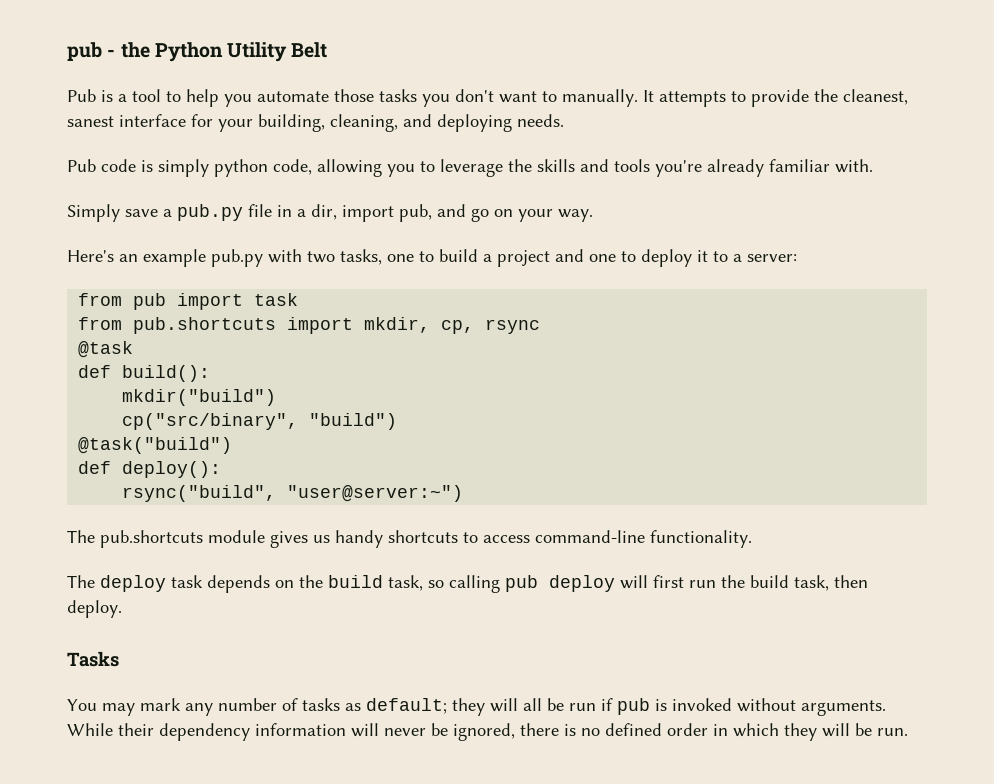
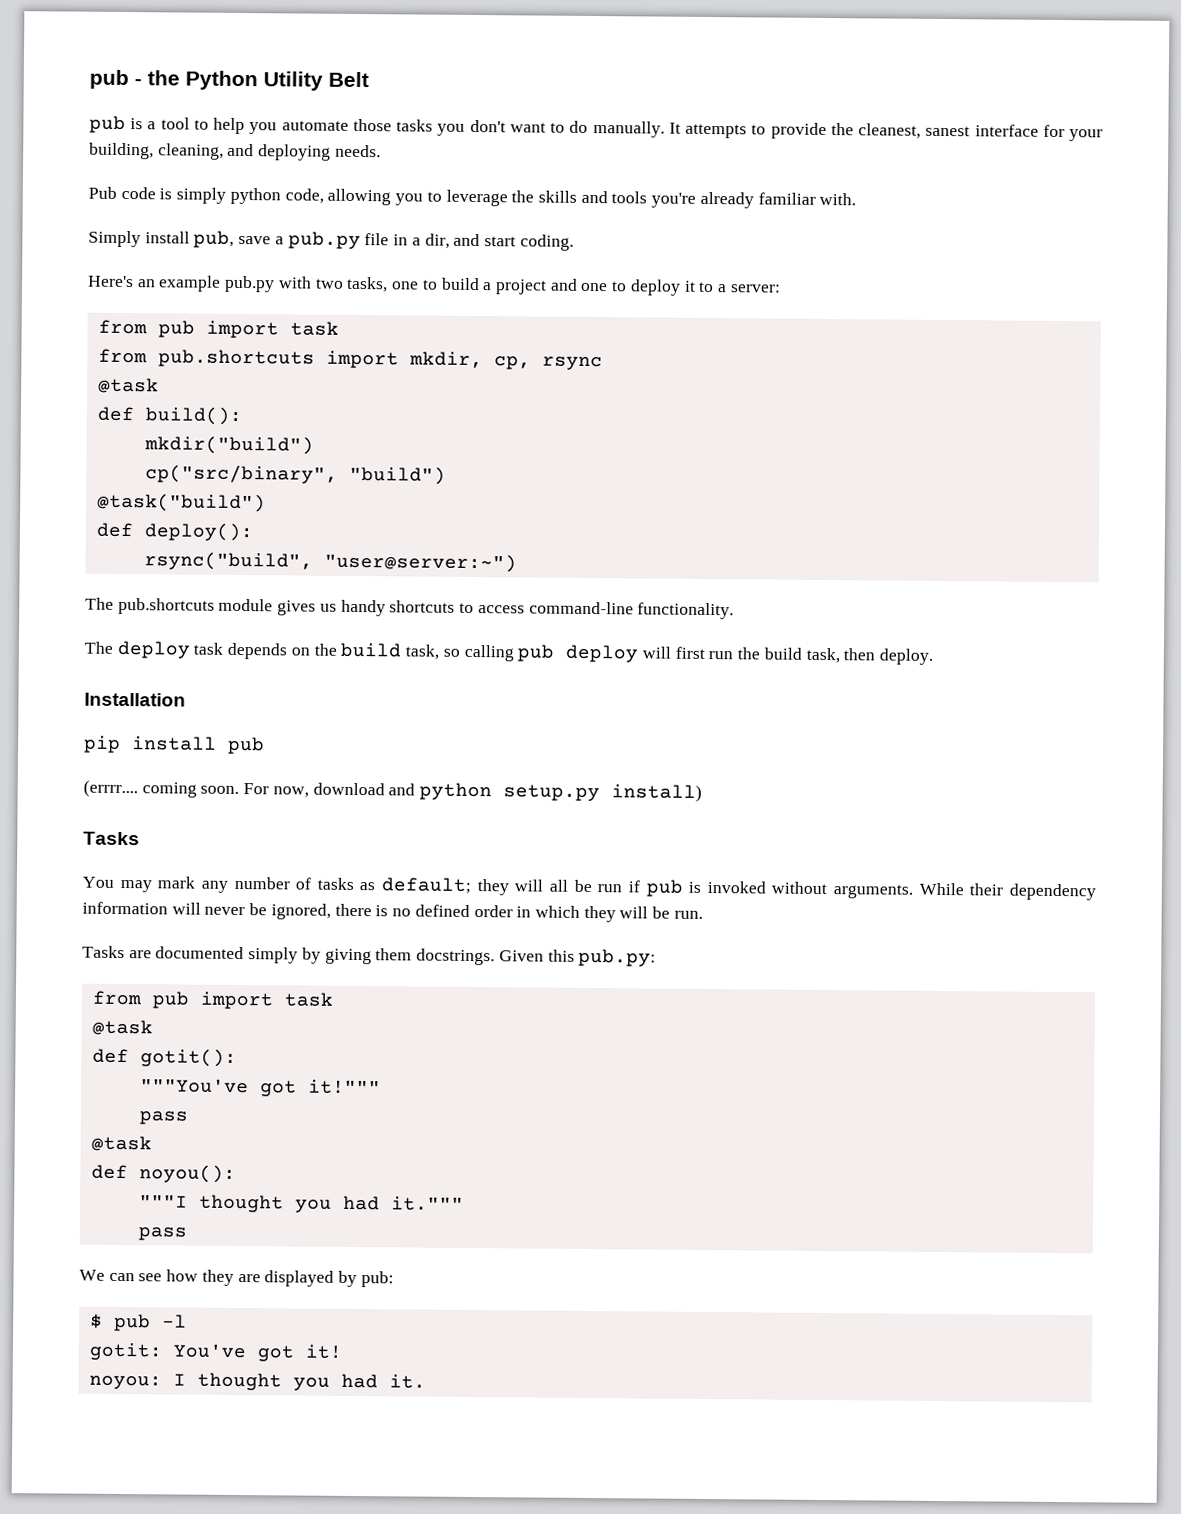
- Pub is a tool to help you automate those tasks you don't want to manually.
+ pub is a tool to help you automate those tasks you don't want to do manually.
- Simply save a pub.py file in a dir, import pub, and go on your way.
+ Simply install pub, save a pub.py file in a dir, and start coding.
+ Installation
+ pip install pub
+ (errrr.... coming soon. For now, download and python setup.py install)
+ Tasks are documented simply by giving them docstrings. Given this pub.py:
+ from pub import task
+ @task
+ def gotit():
+ """You've got it!"""
+ pass
+ @task
+ def noyou():
+ """I thought you had it."""
+ pass
+ We can see how they are displayed by pub:
+ $ pub -l
+ gotit: You've got it!
+ noyou: I thought you had it.

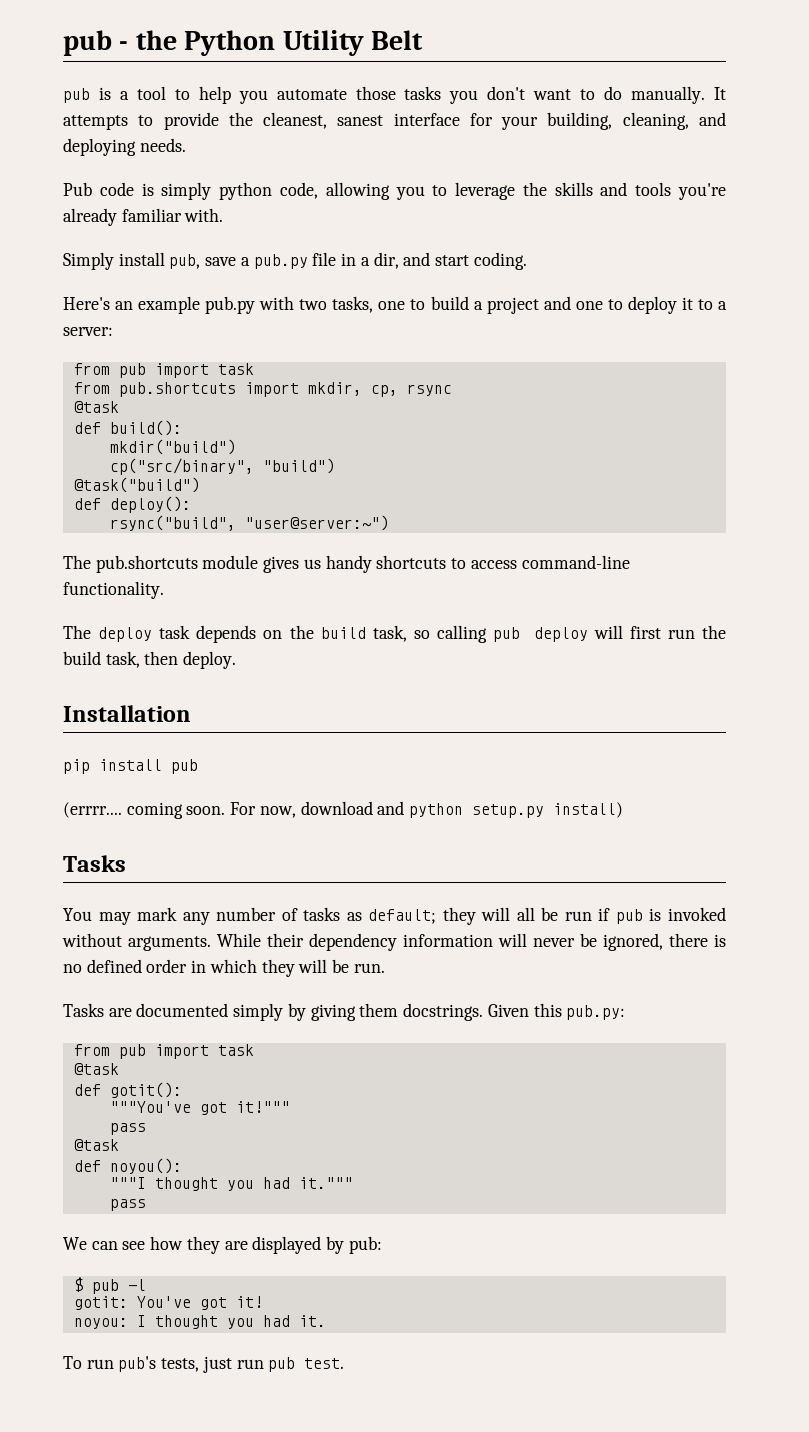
+ To run pub's tests, just run pub test.

